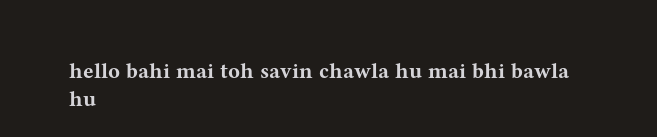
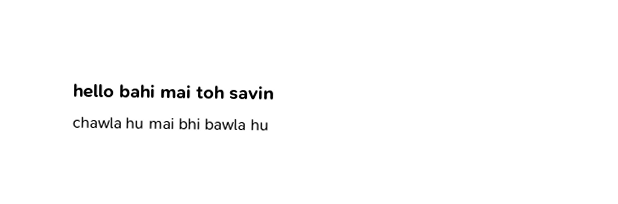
- hello bahi mai toh savin chawla hu mai bhi bawla hu
+ hello bahi mai toh savin
+ chawla hu mai bhi bawla hu

